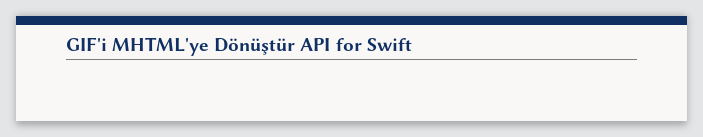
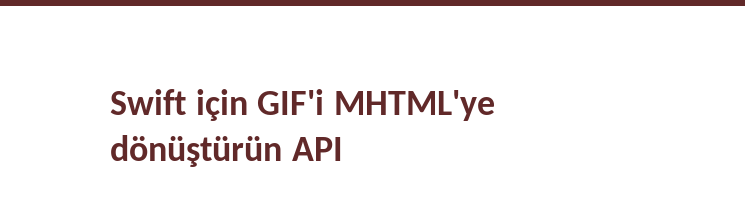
- GIF'i MHTML'ye Dönüştür API for Swift
+ Swift için GIF'i MHTML'ye dönüştürün API

